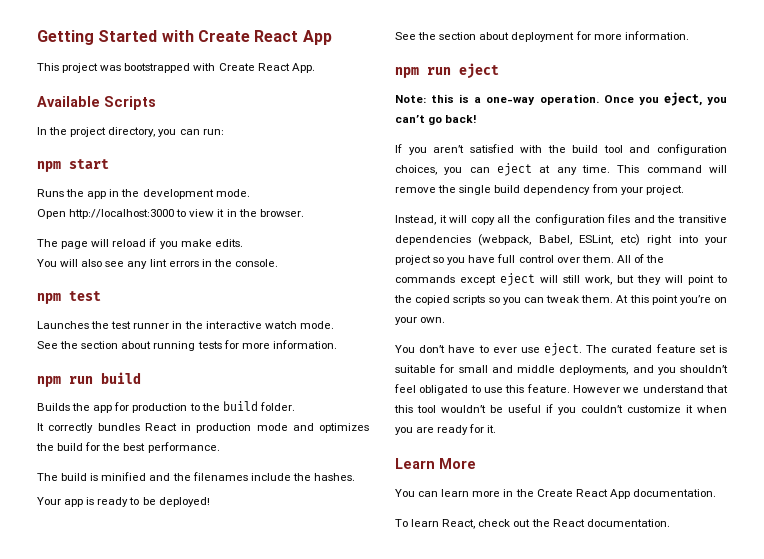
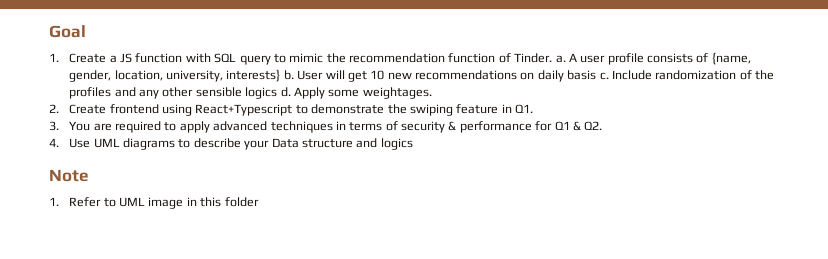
- Getting Started with Create React App
- This project was bootstrapped with Create React App.
- Available Scripts
- In the project directory, you can run:
- npm start
- Runs the app in the development mode.
- Open http://localhost:3000 to view it in the browser.
- The page will reload if you make edits.
- You will also see any lint errors in the console.
- npm test
- Launches the test runner in the interactive watch mode.
- See the section about running tests for more information.
- npm run build
- Builds the app for production to the build folder.
- It correctly bundles React in production mode and optimizes the build for the best performance.
- The build is minified and the filenames include the hashes.
- Your app is ready to be deployed!
- See the section about deployment for more information.
- npm run eject
- Note: this is a one-way operation. Once you eject, you can’t go back!
- If you aren’t satisfied with the build tool and configuration choices, you can eject at any time. This command will remove the single build dependency from your project.
- Instead, it will copy all the configuration files and the transitive dependencies (webpack, Babel, ESLint, etc) right into your project so you have full control over them. All of the commands except eject will still work, but they will point to the copied scripts so you can tweak them. At this point you’re on your own.
- You don’t have to ever use eject. The curated feature set is suitable for small and middle deployments, and you shouldn’t feel obligated to use this feature. However we understand that this tool wouldn’t be useful if you couldn’t customize it when you are ready for it.
- Learn More
- You can learn more in the Create React App documentation.
- To learn React, check out the React documentation.
+ Goal
+ 1. Create a JS function with SQL query to mimic the recommendation function of Tinder. a. A user profile consists of {name, gender, location, university, interests} b. User will get 10 new recommendations on daily basis c. Include randomization of the profiles and any other sensible logics d. Apply some weightages.
+ 2. Create frontend using React+Typescript to demonstrate the swiping feature in Q1.
+ 3. You are required to apply advanced techniques in terms of security & performance for Q1 & Q2.
+ 4. Use UML diagrams to describe your Data structure and logics
+ Note
+ 1. Refer to UML image in this folder

